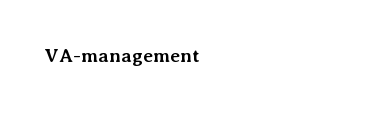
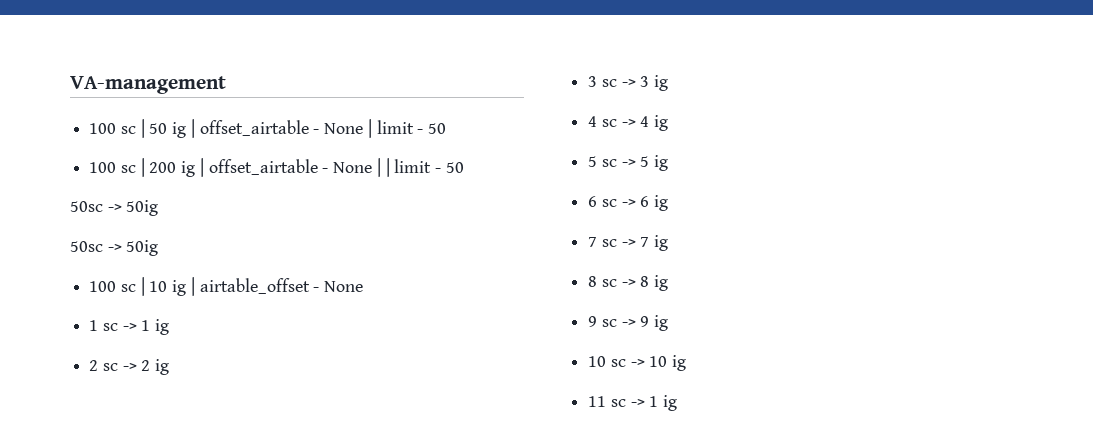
+ 100 sc | 50 ig | offset_airtable - None | limit - 50
+ 100 sc | 200 ig | offset_airtable - None | | limit - 50
+ 50sc -> 50ig
+ 50sc -> 50ig
+ 100 sc | 10 ig | airtable_offset - None
+ 1 sc -> 1 ig
+ 2 sc -> 2 ig
+ 3 sc -> 3 ig
+ 4 sc -> 4 ig
+ 5 sc -> 5 ig
+ 6 sc -> 6 ig
+ 7 sc -> 7 ig
+ 8 sc -> 8 ig
+ 9 sc -> 9 ig
+ 10 sc -> 10 ig
+ 11 sc -> 1 ig

